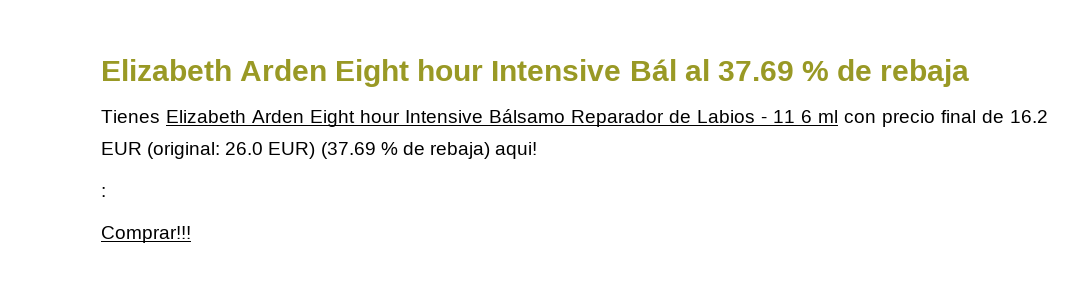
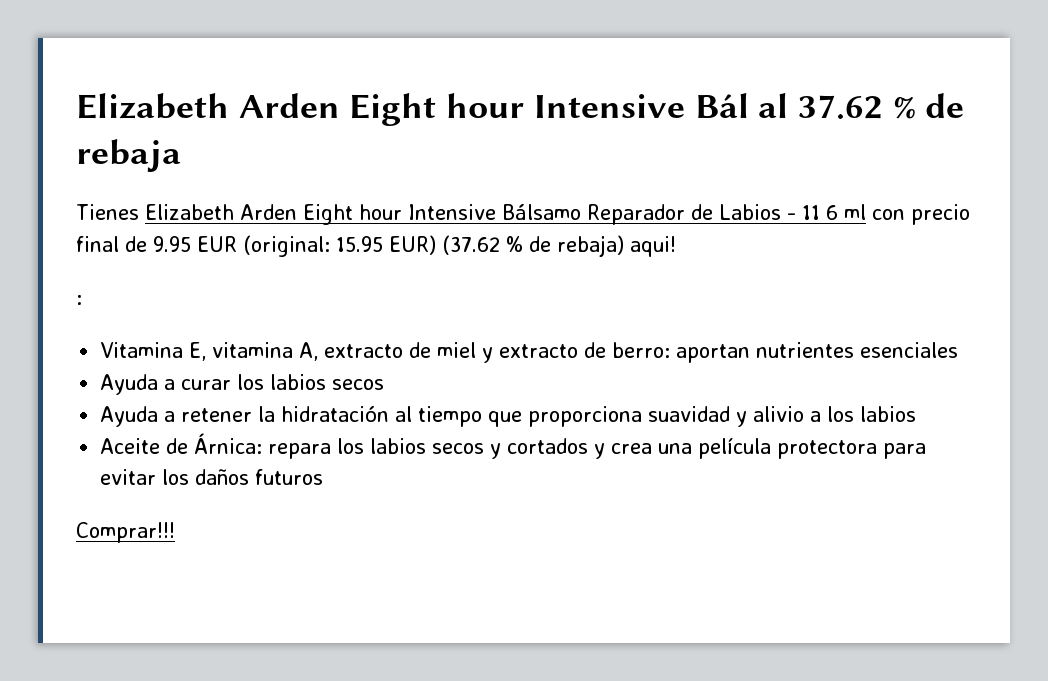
- Elizabeth Arden Eight hour Intensive Bál al 37.69 % de rebaja
+ Elizabeth Arden Eight hour Intensive Bál al 37.62 % de rebaja
- Tienes Elizabeth Arden Eight hour Intensive Bálsamo Reparador de Labios - 11 6 ml con precio final de 16.2 EUR (original: 26.0 EUR) (37.69 % de rebaja) aqui!
+ Tienes Elizabeth Arden Eight hour Intensive Bálsamo Reparador de Labios - 11 6 ml con precio final de 9.95 EUR (original: 15.95 EUR) (37.62 % de rebaja) aqui!
+ Vitamina E, vitamina A, extracto de miel y extracto de berro: aportan nutrientes esenciales
+ Ayuda a curar los labios secos
+ Ayuda a retener la hidratación al tiempo que proporciona suavidad y alivio a los labios
+ Aceite de Árnica: repara los labios secos y cortados y crea una película protectora para evitar los daños futuros

